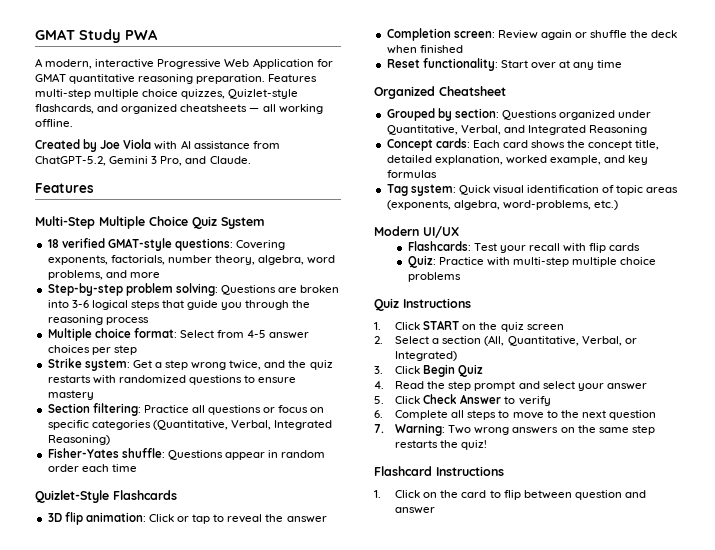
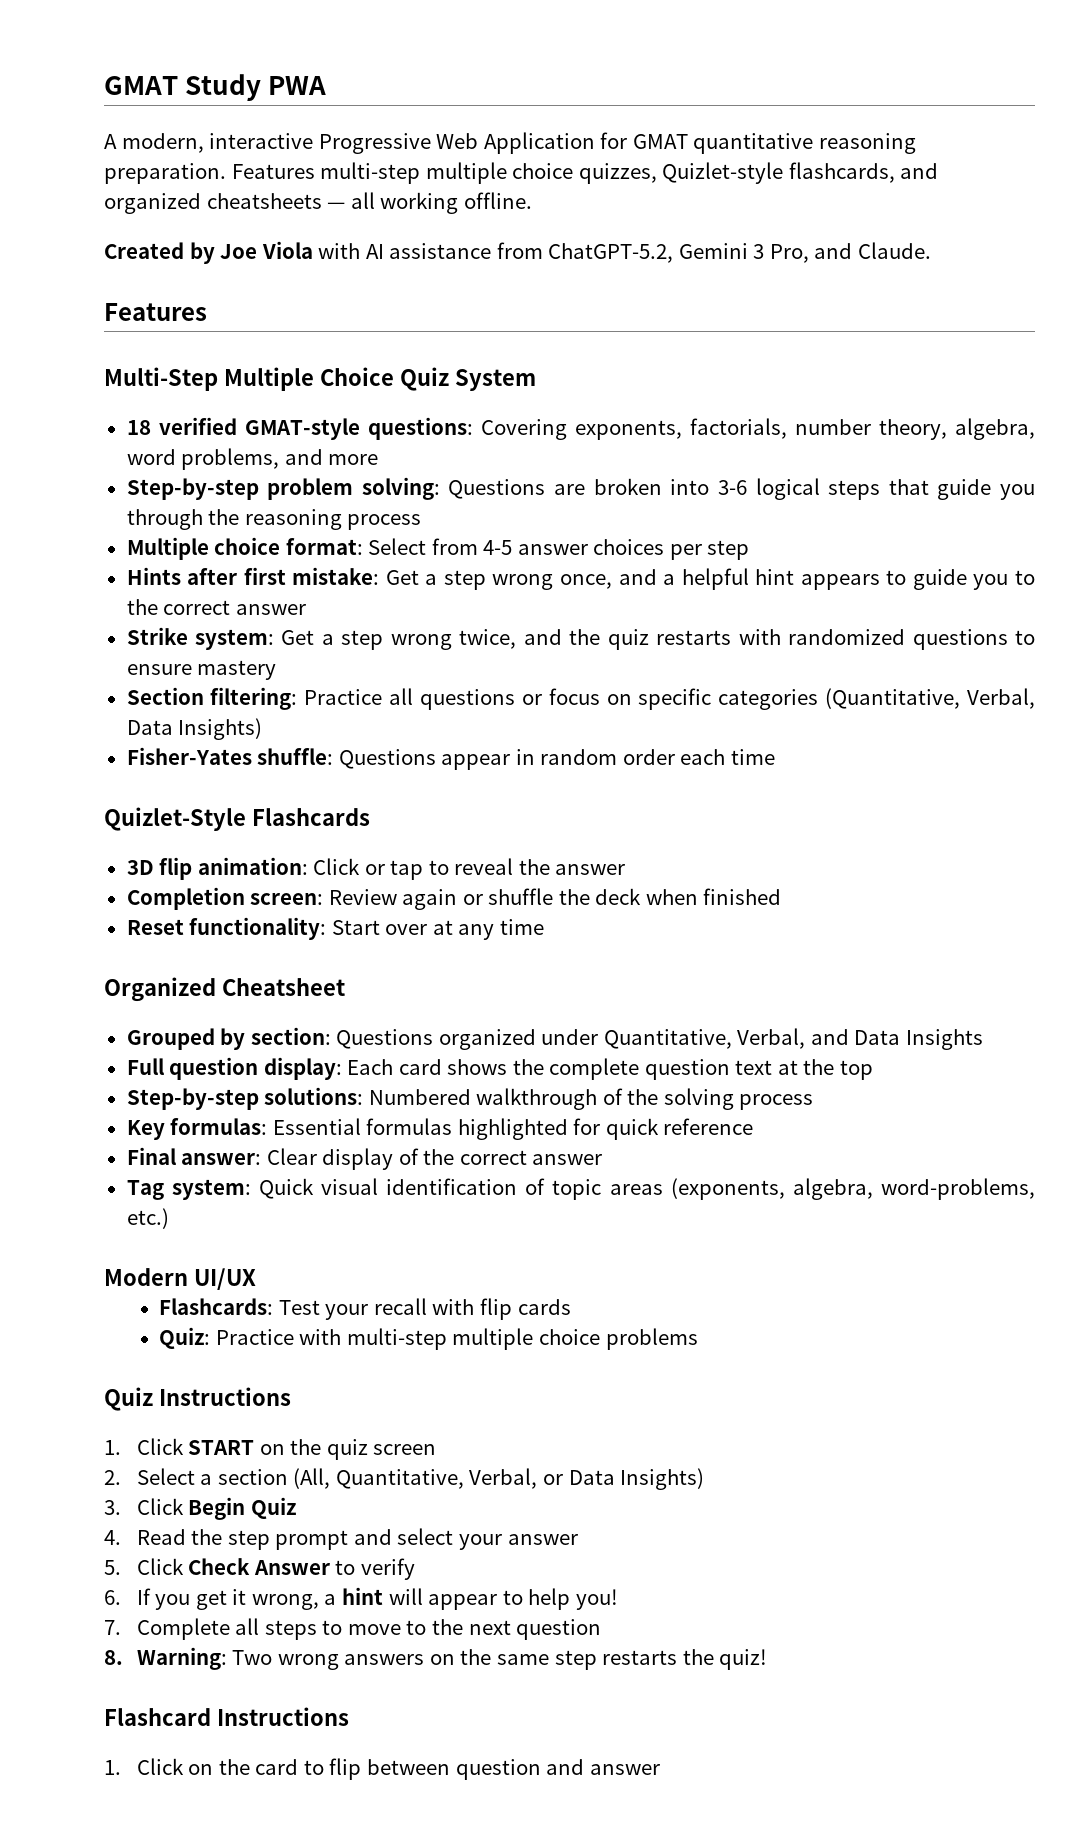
+ Hints after first mistake: Get a step wrong once, and a helpful hint appears to guide you to the correct answer
- Section filtering: Practice all questions or focus on specific categories (Quantitative, Verbal, Integrated Reasoning)
+ Section filtering: Practice all questions or focus on specific categories (Quantitative, Verbal, Data Insights)
- Grouped by section: Questions organized under Quantitative, Verbal, and Integrated Reasoning
- Concept cards: Each card shows the concept title, detailed explanation, worked example, and key formulas
+ Grouped by section: Questions organized under Quantitative, Verbal, and Data Insights
+ Full question display: Each card shows the complete question text at the top
+ Step-by-step solutions: Numbered walkthrough of the solving process
+ Key formulas: Essential formulas highlighted for quick reference
+ Final answer: Clear display of the correct answer
- 2. Select a section (All, Quantitative, Verbal, or Integrated)
+ 2. Select a section (All, Quantitative, Verbal, or Data Insights)
- 6. Complete all steps to move to the next question
+ 6. If you get it wrong, a hint will appear to help you!
+ 7. Complete all steps to move to the next question
- 7. Warning: Two wrong answers on the same step restarts the quiz!
+ 8. Warning: Two wrong answers on the same step restarts the quiz!

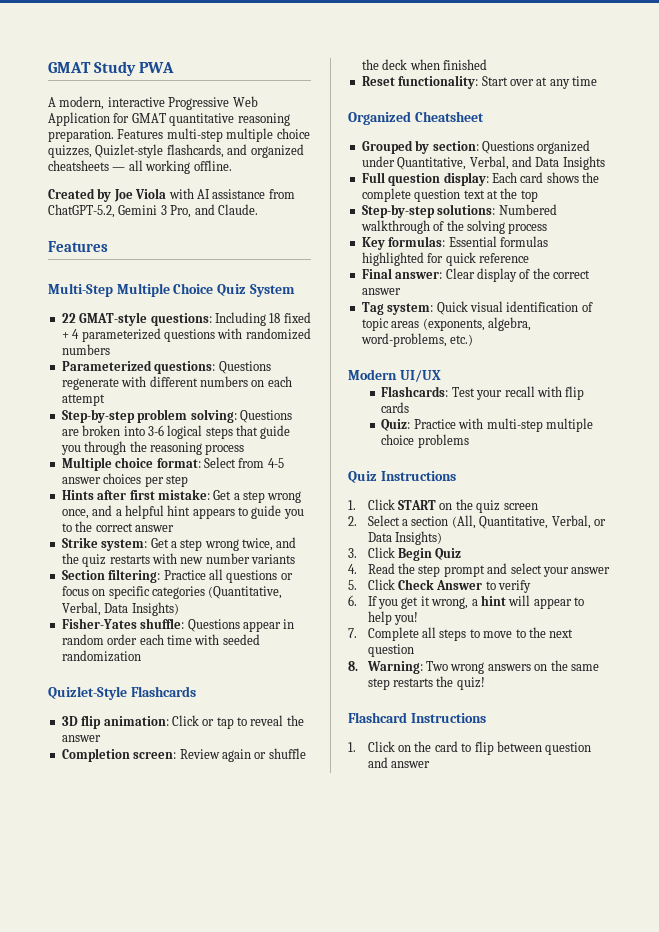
- 18 verified GMAT-style questions: Covering exponents, factorials, number theory, algebra, word problems, and more
+ 22 GMAT-style questions: Including 18 fixed + 4 parameterized questions with randomized numbers
+ Parameterized questions: Questions regenerate with different numbers on each attempt
- Strike system: Get a step wrong twice, and the quiz restarts with randomized questions to ensure mastery
+ Strike system: Get a step wrong twice, and the quiz restarts with new number variants
- Fisher-Yates shuffle: Questions appear in random order each time
+ Fisher-Yates shuffle: Questions appear in random order each time with seeded randomization

